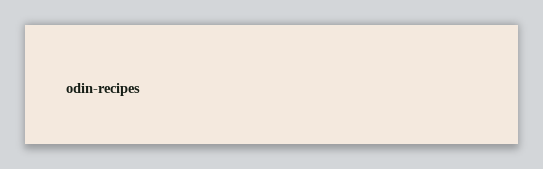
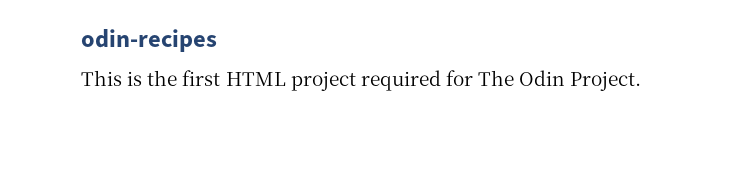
+ This is the first HTML project required for The Odin Project.

